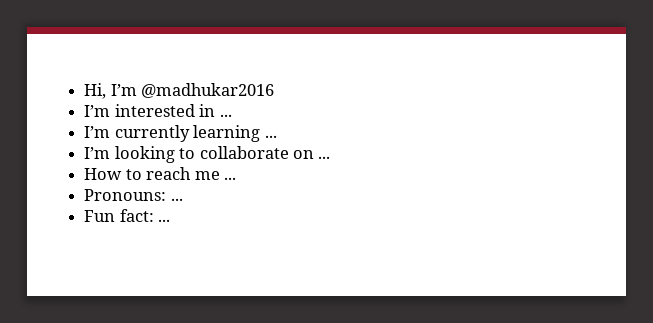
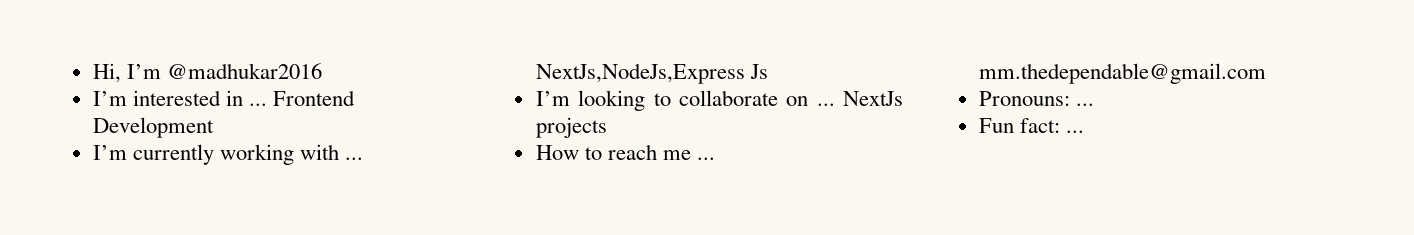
+ Frontend Development
- I’m currently learning ...
+ I’m currently working with ... NextJs,NodeJs,Express Js
+ NextJs projects
- How to reach me ...
+ How to reach me ... mm.thedependable@gmail.com

